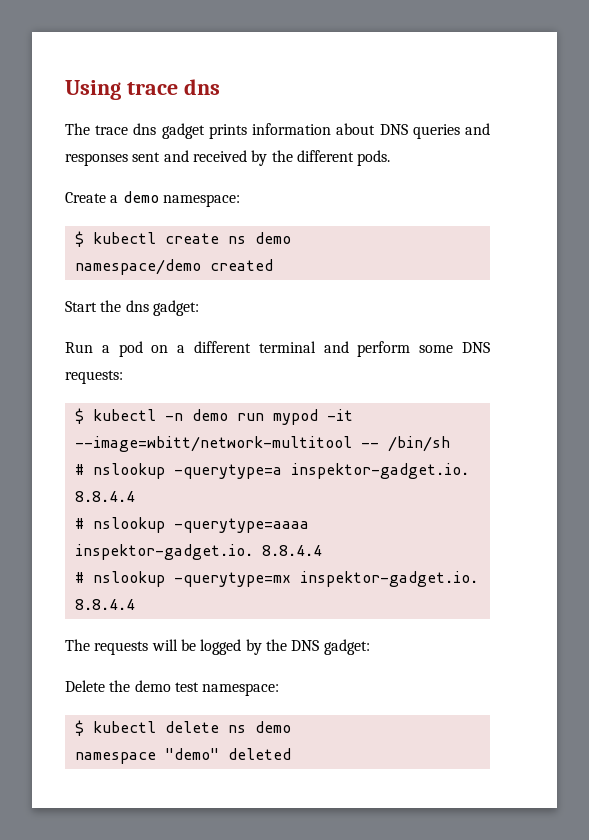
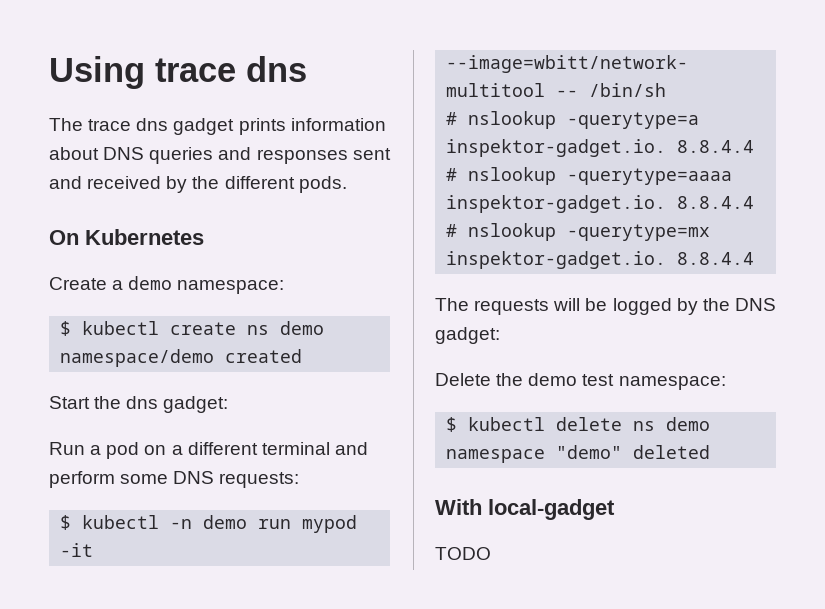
+ On Kubernetes
+ With local-gadget
+ TODO

